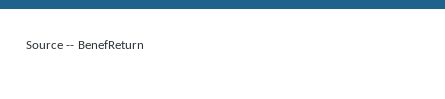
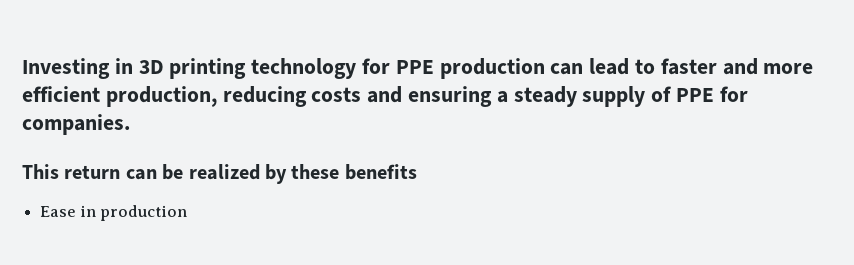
- Source -- BenefReturn
+ Investing in 3D printing technology for PPE production can lead to faster and more efficient production, reducing costs and ensuring a steady supply of PPE for companies.
+ This return can be realized by these benefits
+ Ease in production

